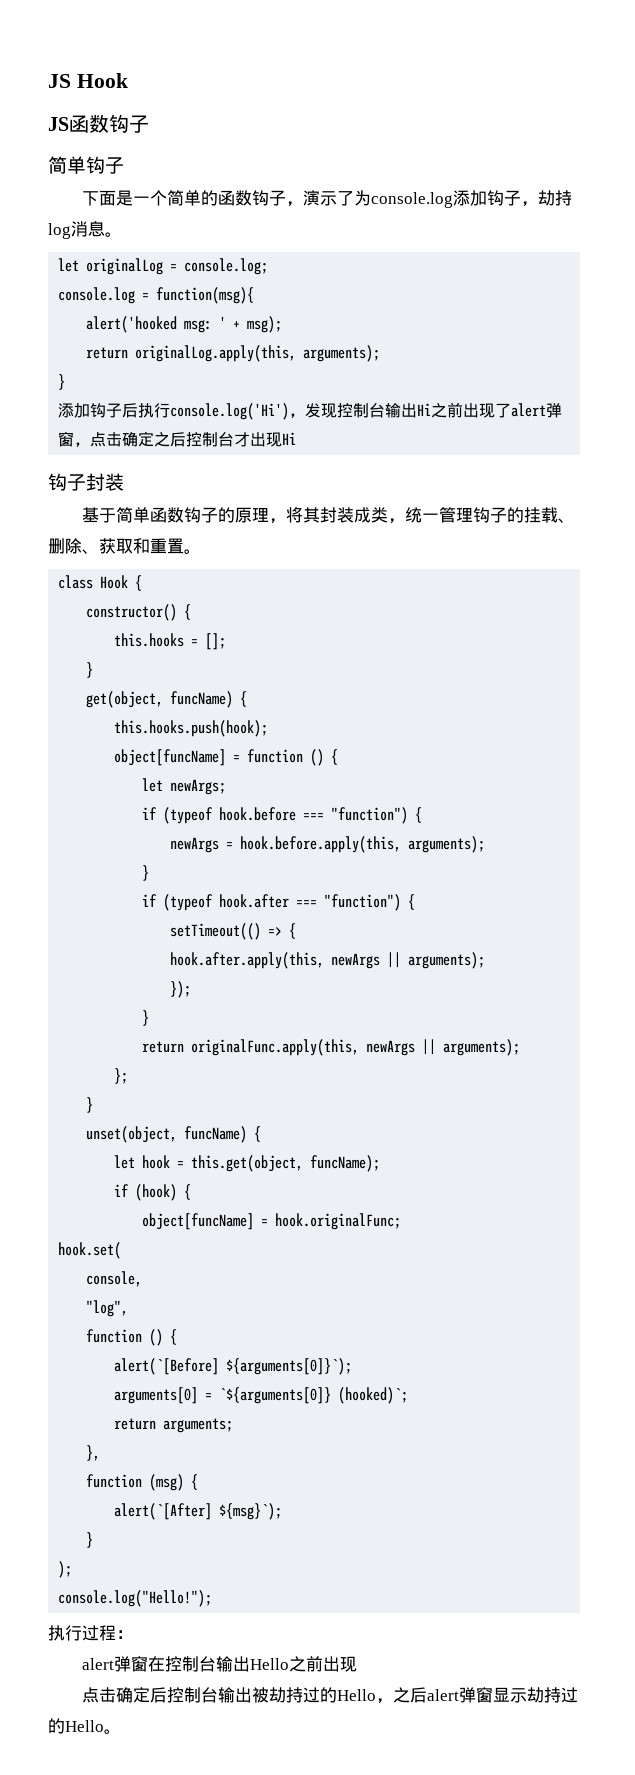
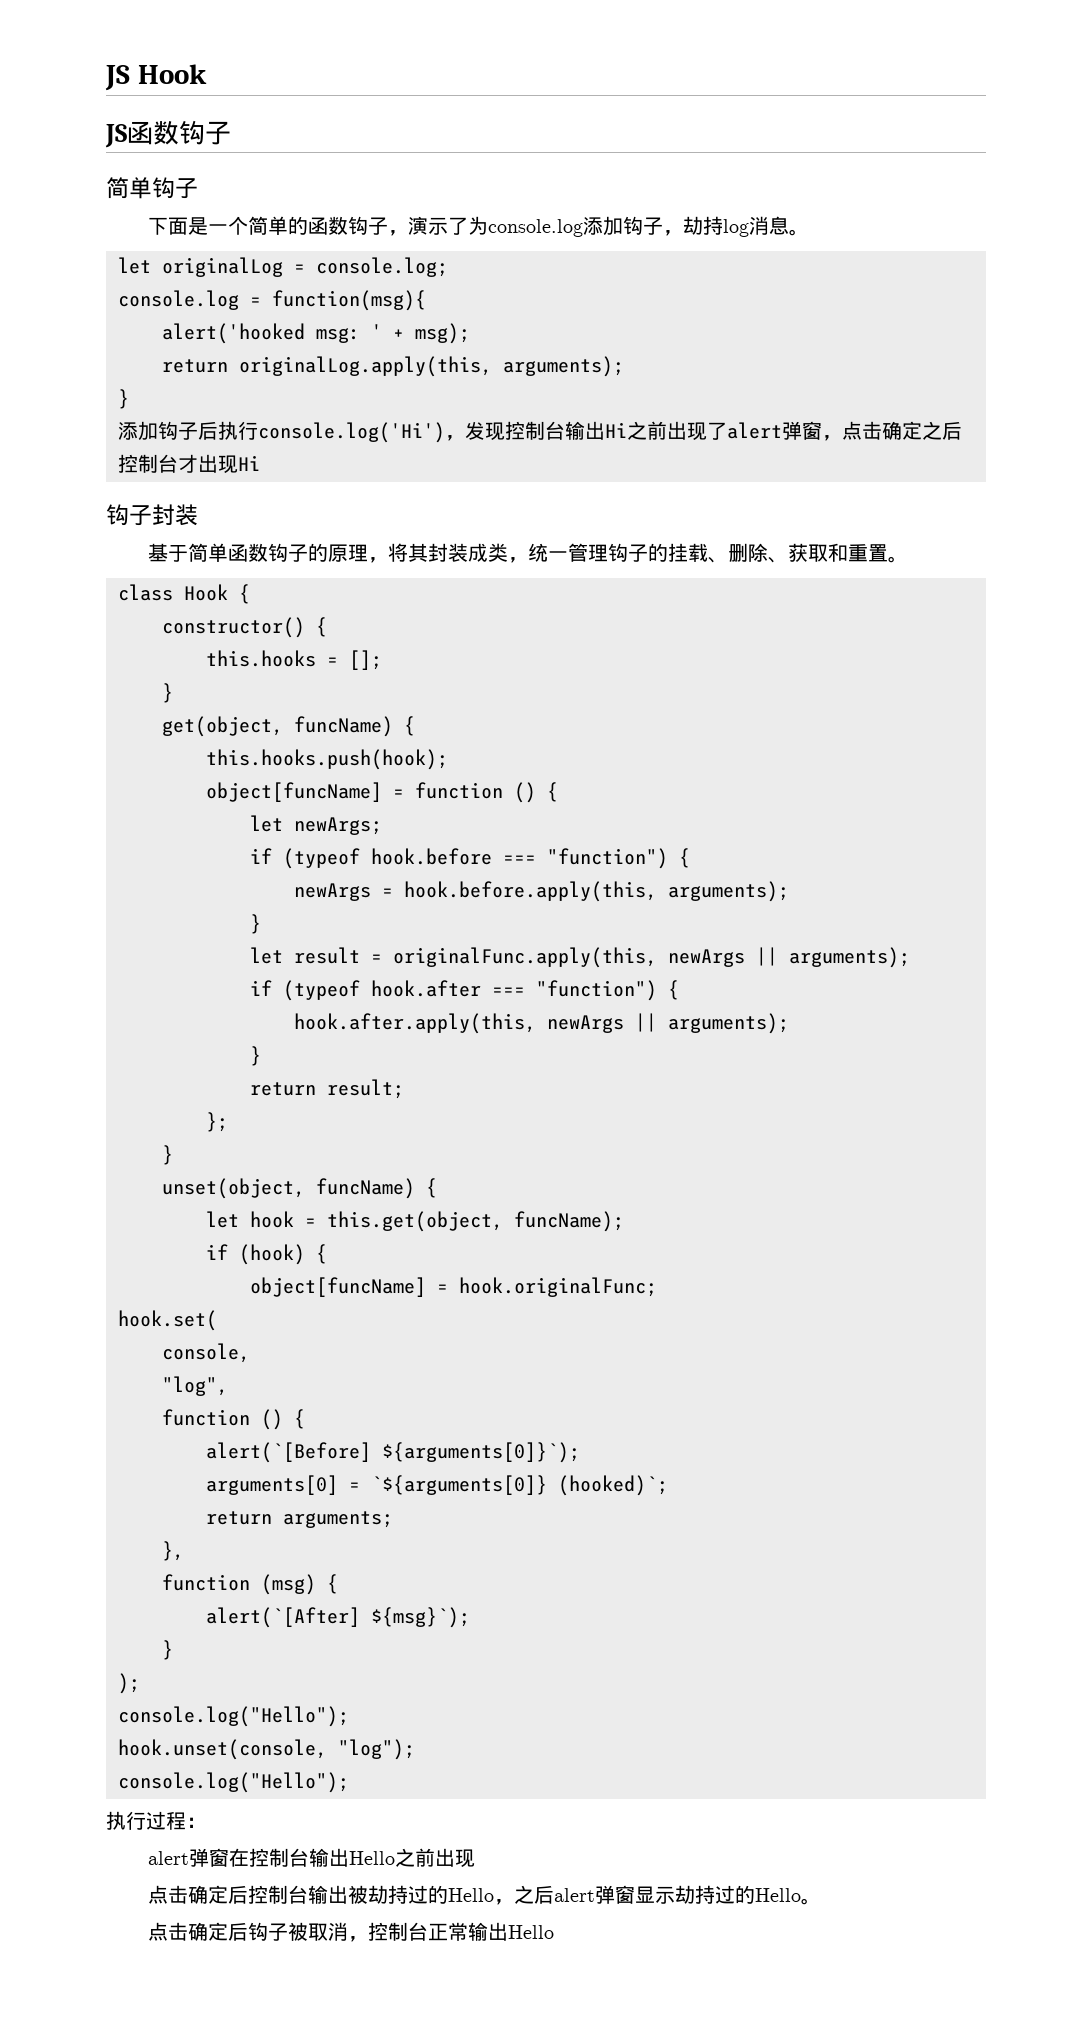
+ let result = originalFunc.apply(this, newArgs || arguments);
- setTimeout(() => {
- });
- return originalFunc.apply(this, newArgs || arguments);
+ return result;
  );
- console.log("Hello!");
+ console.log("Hello");
+ hook.unset(console, "log");
+ console.log("Hello");
+ 点击确定后钩子被取消，控制台正常输出Hello

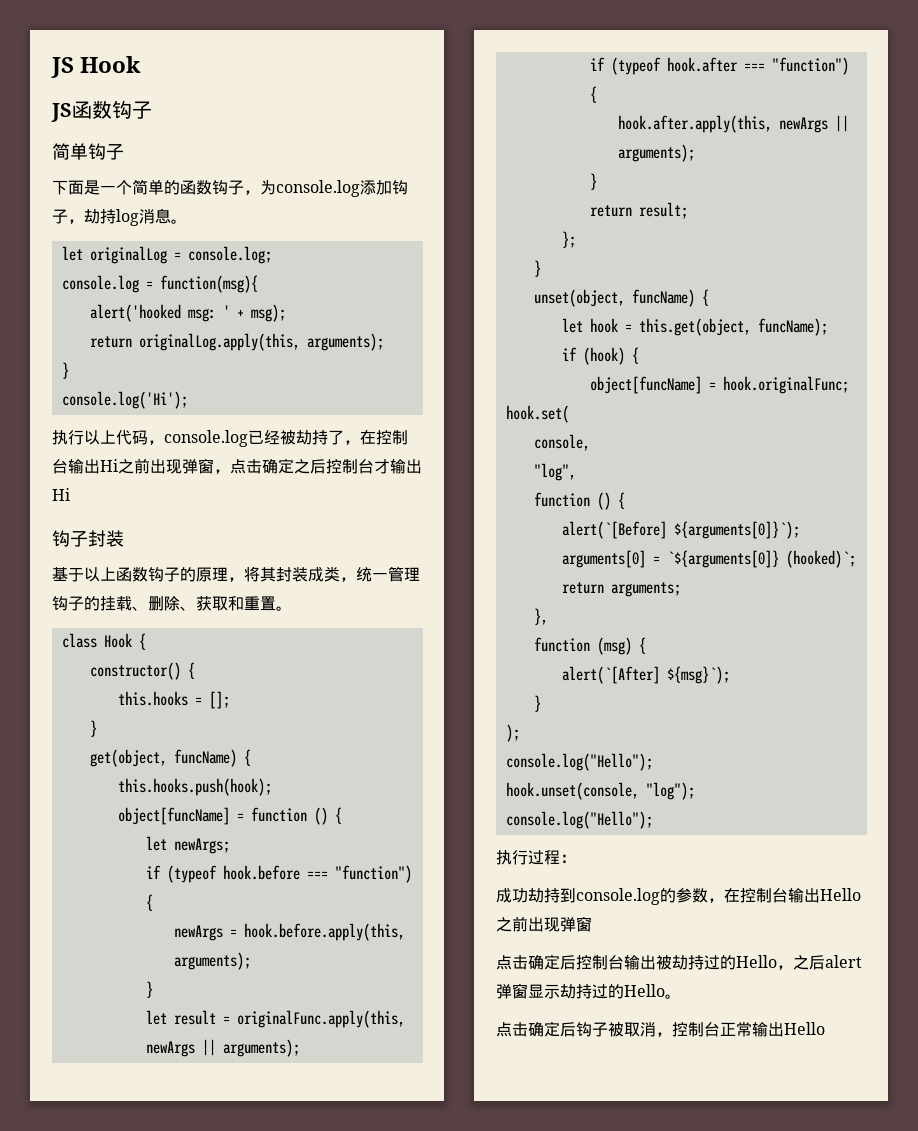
- 下面是一个简单的函数钩子，演示了为console.log添加钩子，劫持log消息。
+ 下面是一个简单的函数钩子，为console.log添加钩子，劫持log消息。
- 添加钩子后执行console.log('Hi')，发现控制台输出Hi之前出现了alert弹窗，点击确定之后控制台才出现Hi
+ console.log('Hi');
+ 执行以上代码，console.log已经被劫持了，在控制台输出Hi之前出现弹窗，点击确定之后控制台才输出Hi
- 基于简单函数钩子的原理，将其封装成类，统一管理钩子的挂载、删除、获取和重置。
+ 基于以上函数钩子的原理，将其封装成类，统一管理钩子的挂载、删除、获取和重置。
- alert弹窗在控制台输出Hello之前出现
+ 成功劫持到console.log的参数，在控制台输出Hello之前出现弹窗

